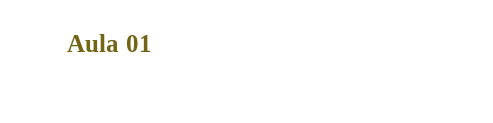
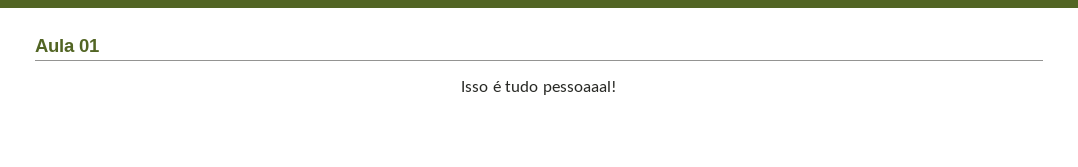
+ Isso é tudo pessoaaal!

